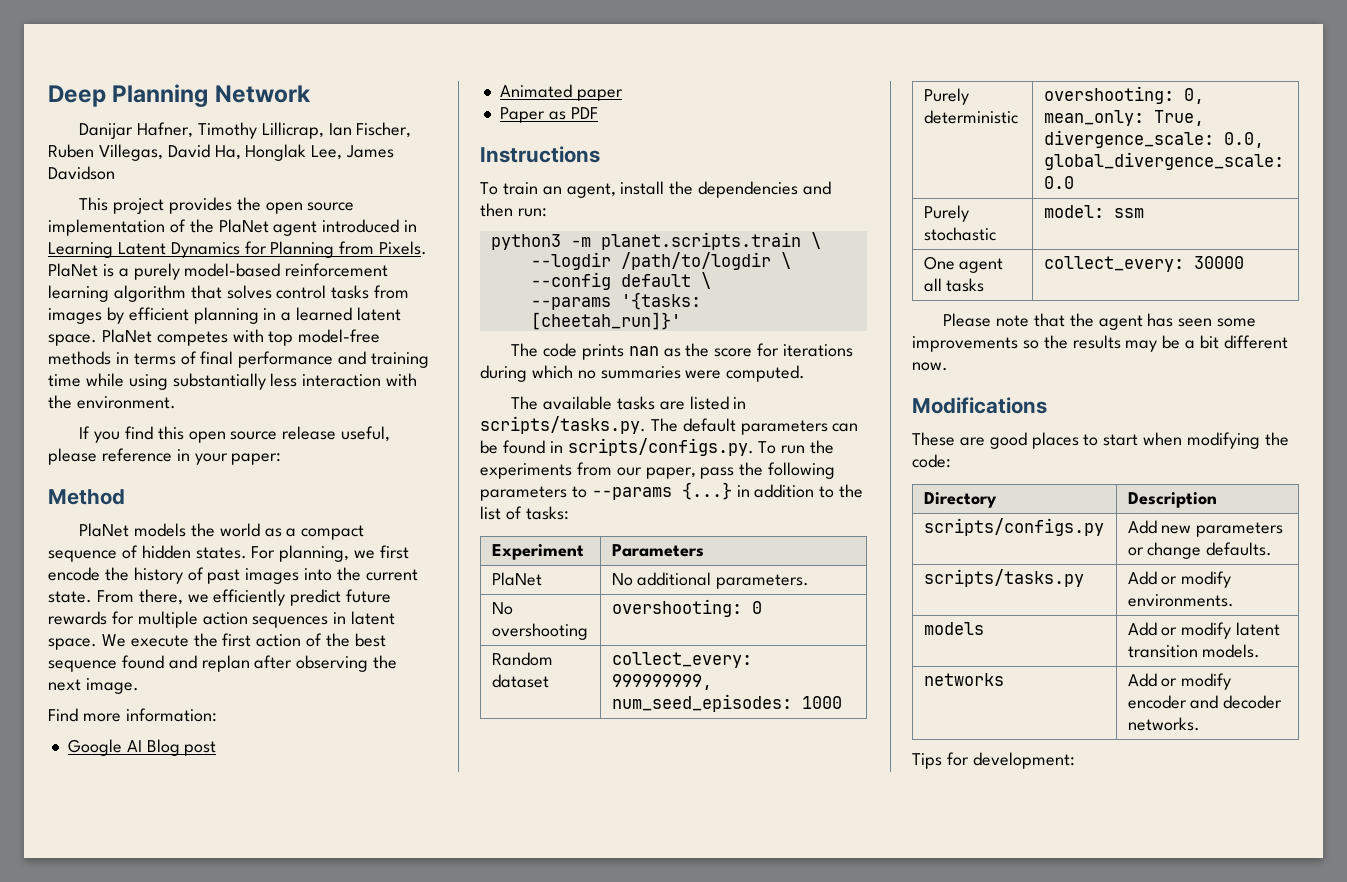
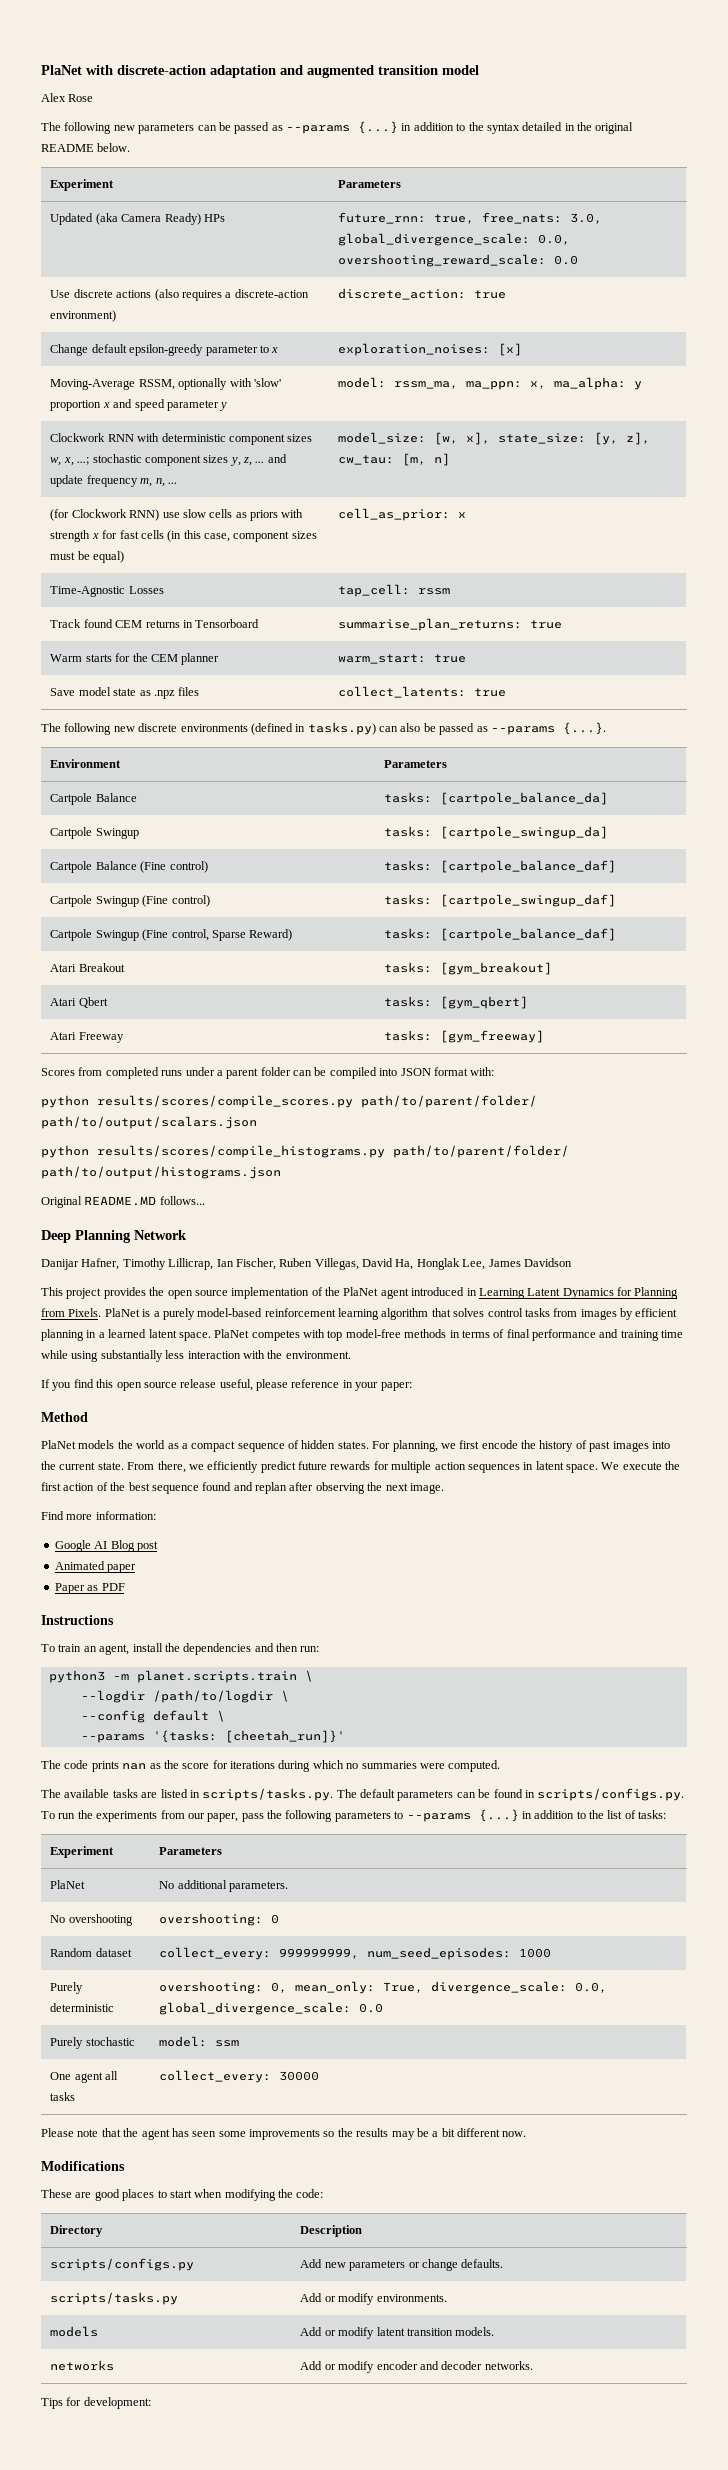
+ PlaNet with discrete-action adaptation and augmented transition model
+ Alex Rose
+ The following new parameters can be passed as --params {...} in addition to the syntax detailed in the original README below.
+ Experiment | Parameters
+ Updated (aka Camera Ready) HPs | future_rnn: true, free_nats: 3.0, global_divergence_scale: 0.0, overshooting_reward_scale: 0.0
+ Use discrete actions (also requires a discrete-action environment) | discrete_action: true
+ Change default epsilon-greedy parameter to x | exploration_noises: [x]
+ Moving-Average RSSM, optionally with 'slow' proportion x and speed parameter y | model: rssm_ma, ma_ppn: x, ma_alpha: y
+ Clockwork RNN with deterministic component sizes w, x, ...; stochastic component sizes y, z, ... and update frequency m, n, ... | model_size: [w, x], state_size: [y, z], cw_tau: [m, n]
+ (for Clockwork RNN) use slow cells as priors with strength x for fast cells (in this case, component sizes must be equal) | cell_as_prior: x
+ Time-Agnostic Losses | tap_cell: rssm
+ Track found CEM returns in Tensorboard | summarise_plan_returns: true
+ Warm starts for the CEM planner | warm_start: true
+ Save model state as .npz files | collect_latents: true
+ The following new discrete environments (defined in tasks.py) can also be passed as --params {...}.
+ Environment | Parameters
+ Cartpole Balance | tasks: [cartpole_balance_da]
+ Cartpole Swingup | tasks: [cartpole_swingup_da]
+ Cartpole Balance (Fine control) | tasks: [cartpole_balance_daf]
+ Cartpole Swingup (Fine control) | tasks: [cartpole_swingup_daf]
+ Cartpole Swingup (Fine control, Sparse Reward) | tasks: [cartpole_balance_daf]
+ Atari Breakout | tasks: [gym_breakout]
+ Atari Qbert | tasks: [gym_qbert]
+ Atari Freeway | tasks: [gym_freeway]
+ Scores from completed runs under a parent folder can be compiled into JSON format with:
+ python results/scores/compile_scores.py path/to/parent/folder/ path/to/output/scalars.json
+ python results/scores/compile_histograms.py path/to/parent/folder/ path/to/output/histograms.json
+ Original README.MD follows...

